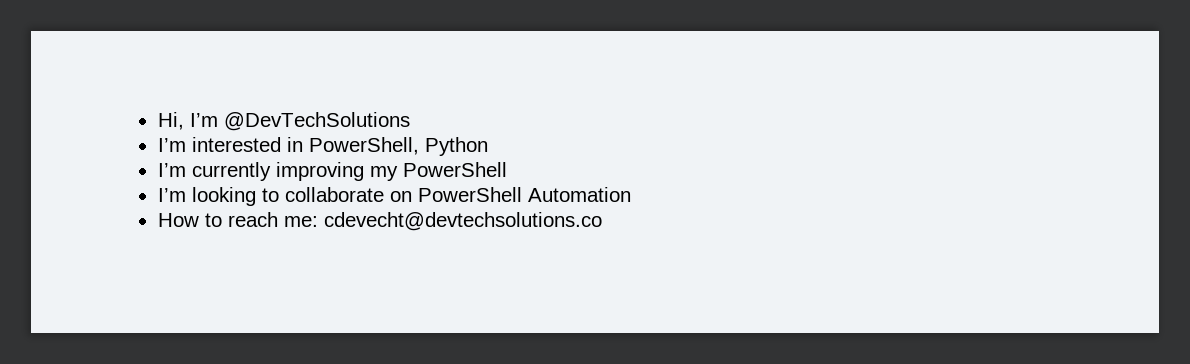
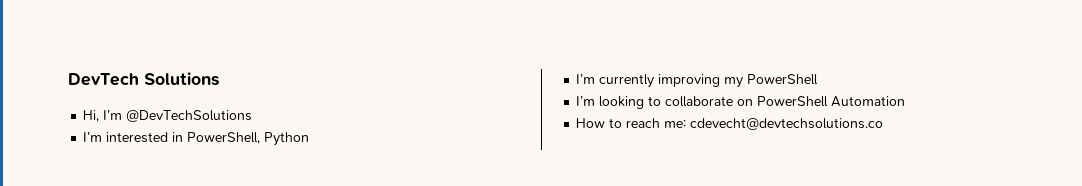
+ DevTech Solutions

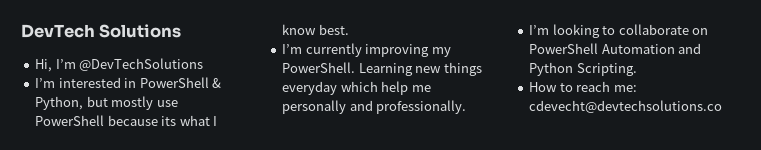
- I’m interested in PowerShell, Python
- I’m currently improving my PowerShell
+ I’m interested in PowerShell & Python, but mostly use PowerShell because its what I know best.
+ I’m currently improving my PowerShell. Learning new things everyday which help me personally and professionally.
- I’m looking to collaborate on PowerShell Automation
+ I’m looking to collaborate on PowerShell Automation and Python Scripting.

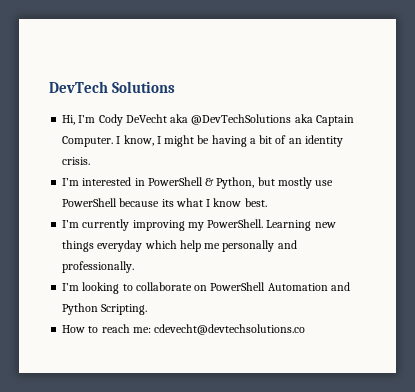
- Hi, I’m @DevTechSolutions
+ Hi, I’m Cody DeVecht aka @DevTechSolutions aka Captain Computer. I know, I might be having a bit of an identity crisis.

